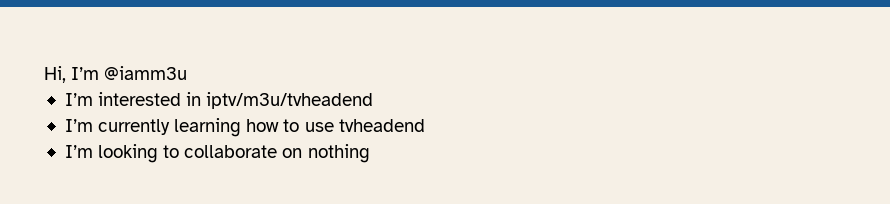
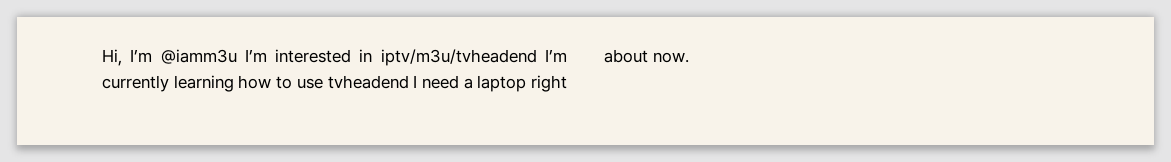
- Hi, I’m @iamm3u
- I’m interested in iptv/m3u/tvheadend
- I’m currently learning how to use tvheadend
- I’m looking to collaborate on nothing
+ Hi, I’m @iamm3u I’m interested in iptv/m3u/tvheadend I’m currently learning how to use tvheadend I need a laptop right about now.

